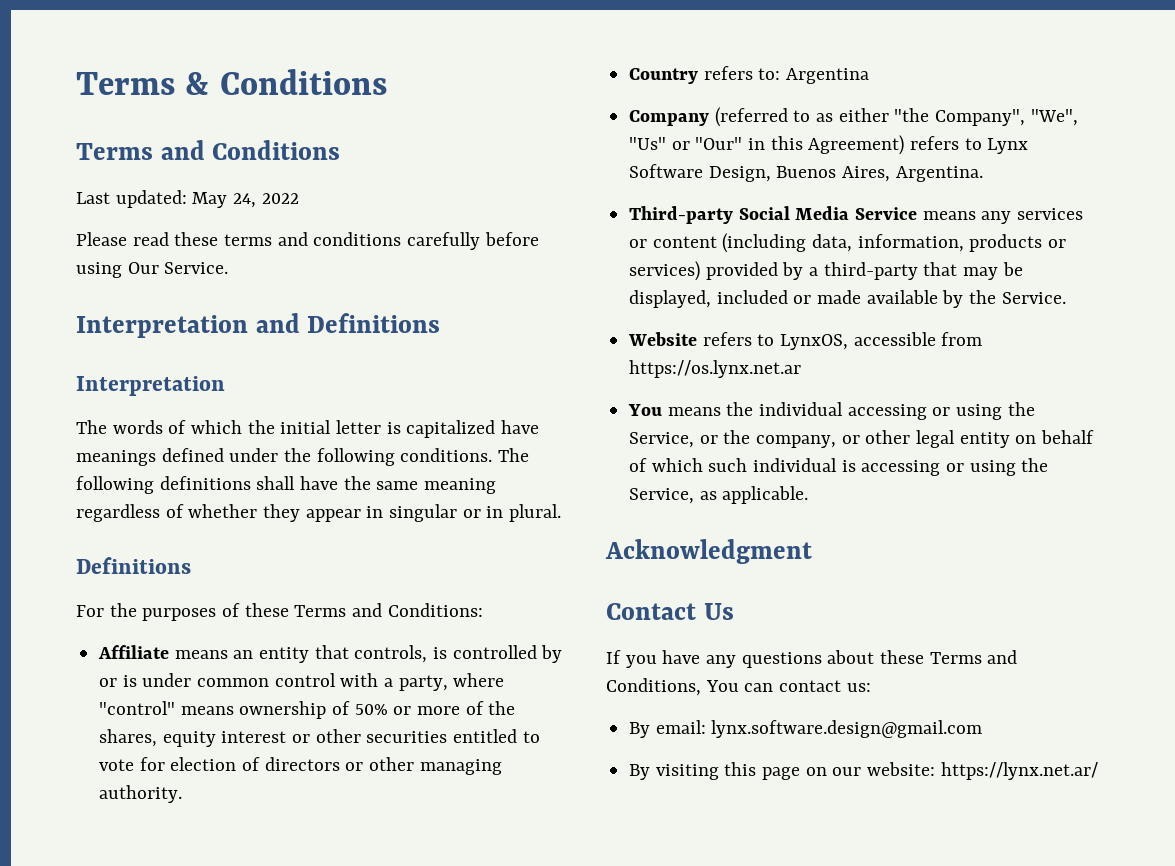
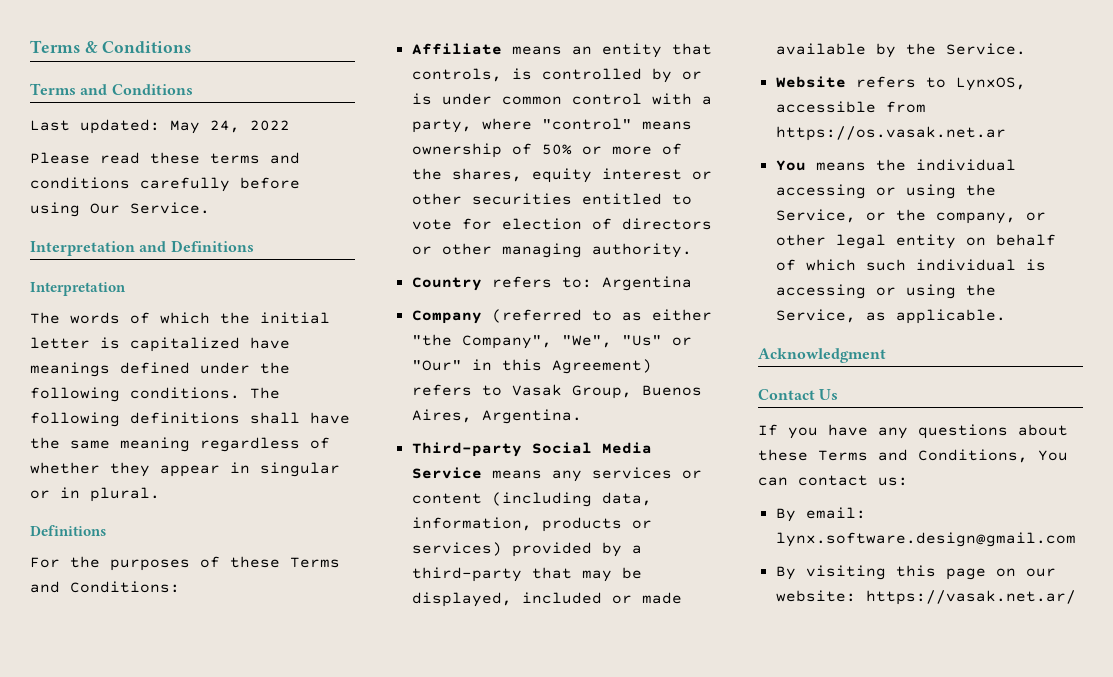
- Company (referred to as either "the Company", "We", "Us" or "Our" in this Agreement) refers to Lynx Software Design, Buenos Aires, Argentina.
+ Company (referred to as either "the Company", "We", "Us" or "Our" in this Agreement) refers to Vasak Group, Buenos Aires, Argentina.
- Website refers to LynxOS, accessible from https://os.lynx.net.ar
+ Website refers to LynxOS, accessible from https://os.vasak.net.ar
- By visiting this page on our website: https://lynx.net.ar/
+ By visiting this page on our website: https://vasak.net.ar/

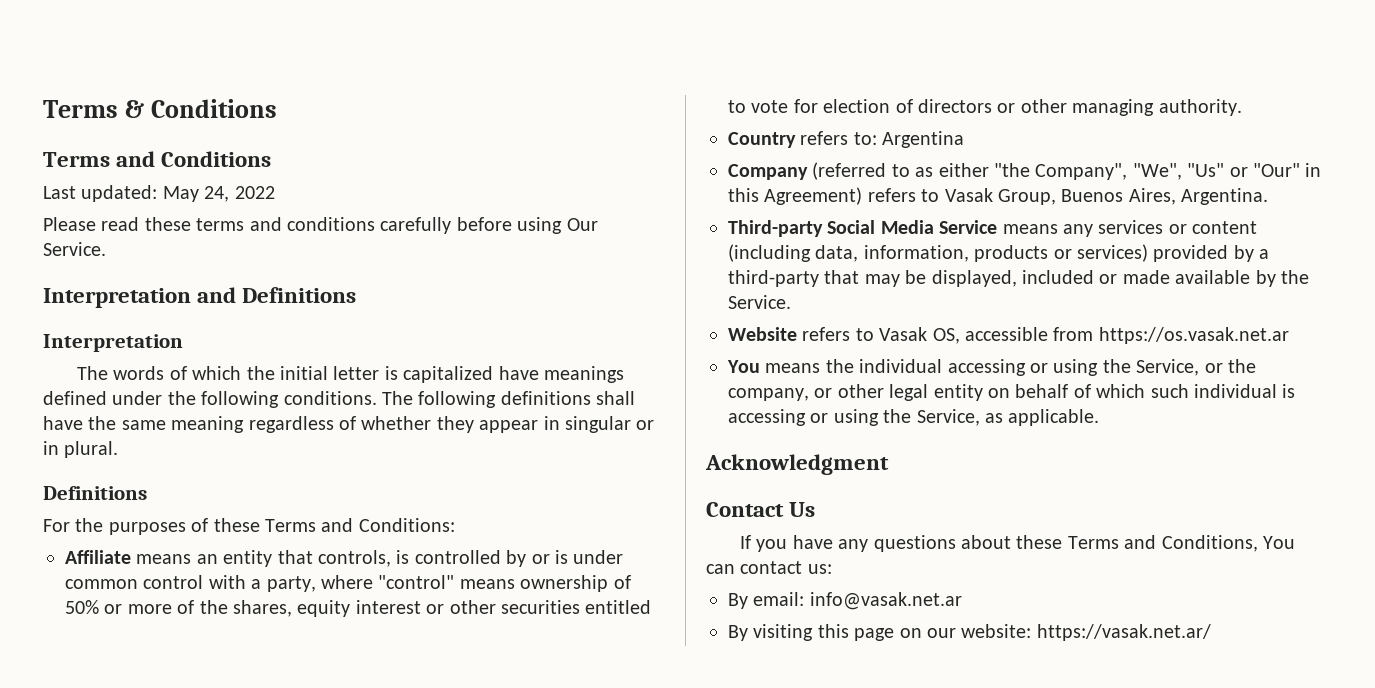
- Website refers to LynxOS, accessible from https://os.vasak.net.ar
+ Website refers to Vasak OS, accessible from https://os.vasak.net.ar
- By email: lynx.software.design@gmail.com
+ By email: info@vasak.net.ar

